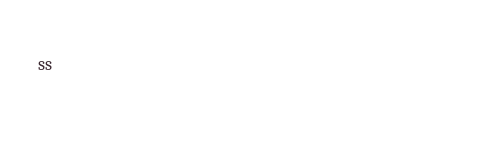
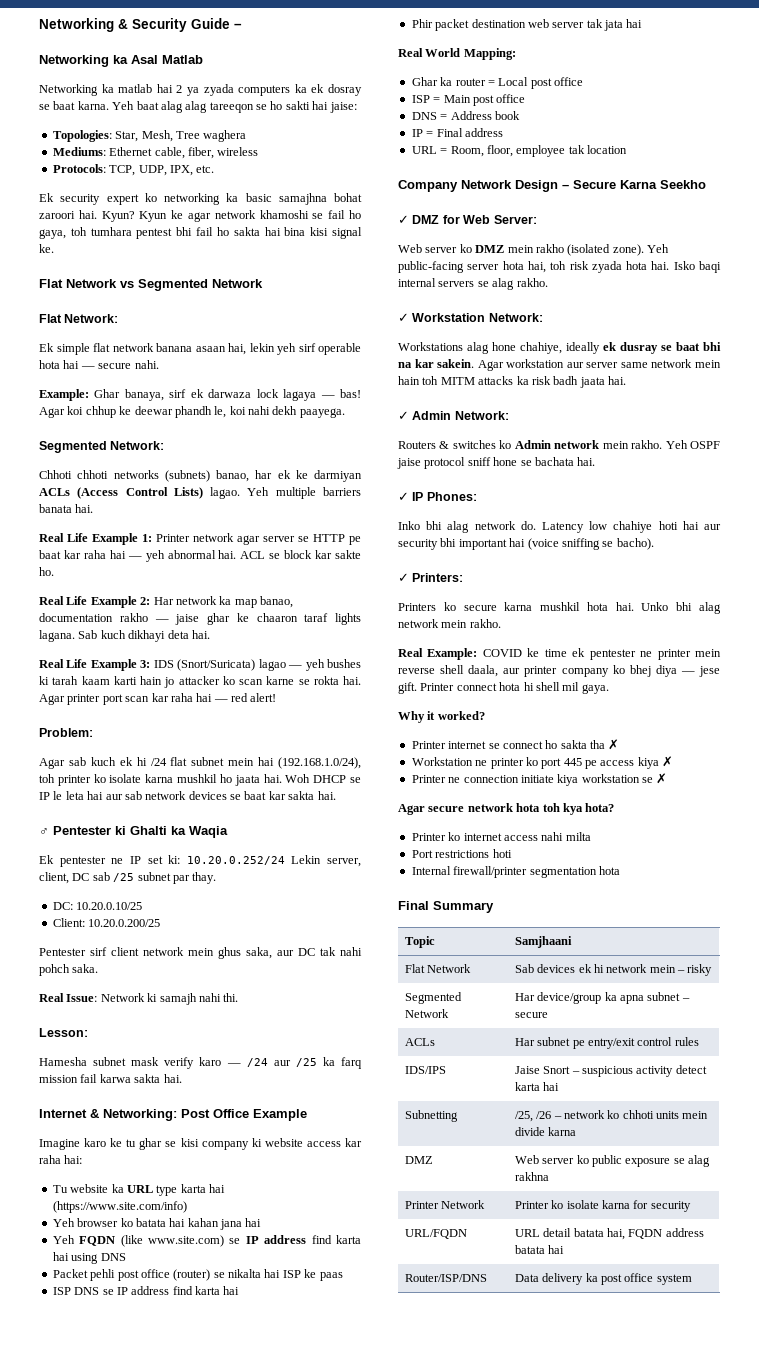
- ss
+ Networking & Security Guide –
+ Networking ka Asal Matlab
+ Networking ka matlab hai 2 ya zyada computers ka ek dosray se baat karna. Yeh baat alag alag tareeqon se ho sakti hai jaise:
+ Topologies: Star, Mesh, Tree waghera
+ Mediums: Ethernet cable, fiber, wireless
+ Protocols: TCP, UDP, IPX, etc.
+ Ek security expert ko networking ka basic samajhna bohat zaroori hai. Kyun? Kyun ke agar network khamoshi se fail ho gaya, toh tumhara pentest bhi fail ho sakta hai bina kisi signal ke.
+ Flat Network vs Segmented Network
+ Flat Network:
+ Ek simple flat network banana asaan hai, lekin yeh sirf operable hota hai — secure nahi.
+ Example: Ghar banaya, sirf ek darwaza lock lagaya — bas! Agar koi chhup ke deewar phandh le, koi nahi dekh paayega.
+ Segmented Network:
+ Chhoti chhoti networks (subnets) banao, har ek ke darmiyan ACLs (Access Control Lists) lagao. Yeh multiple barriers banata hai.
+ Real Life Example 1: Printer network agar server se HTTP pe baat kar raha hai — yeh abnormal hai. ACL se block kar sakte ho.
+ Real Life Example 2: Har network ka map banao, documentation rakho — jaise ghar ke chaaron taraf lights lagana. Sab kuch dikhayi deta hai.
+ Real Life Example 3: IDS (Snort/Suricata) lagao — yeh bushes ki tarah kaam karti hain jo attacker ko scan karne se rokta hai. Agar printer port scan kar raha hai — red alert!
+ Problem:
+ Agar sab kuch ek hi /24 flat subnet mein hai (192.168.1.0/24), toh printer ko isolate karna mushkil ho jaata hai. Woh DHCP se IP le leta hai aur sab network devices se baat kar sakta hai.
+ ♂ Pentester ki Ghalti ka Waqia
+ Ek pentester ne IP set ki: 10.20.0.252/24 Lekin server, client, DC sab /25 subnet par thay.
+ DC: 10.20.0.10/25
+ Client: 10.20.0.200/25
+ Pentester sirf client network mein ghus saka, aur DC tak nahi pohch saka.
+ Real Issue: Network ki samajh nahi thi.
+ Lesson:
+ Hamesha subnet mask verify karo — /24 aur /25 ka farq mission fail karwa sakta hai.
+ Internet & Networking: Post Office Example
+ Imagine karo ke tu ghar se kisi company ki website access kar raha hai:
+ Tu website ka URL type karta hai (https://www.site.com/info)
+ Yeh browser ko batata hai kahan jana hai
+ Yeh FQDN (like www.site.com) se IP address find karta hai using DNS
+ Packet pehli post office (router) se nikalta hai ISP ke paas
+ ISP DNS se IP address find karta hai
+ Phir packet destination web server tak jata hai
+ Real World Mapping:
+ Ghar ka router = Local post office
+ ISP = Main post office
+ DNS = Address book
+ IP = Final address
+ URL = Room, floor, employee tak location
+ Company Network Design – Secure Karna Seekho
+ ✓ DMZ for Web Server:
+ Web server ko DMZ mein rakho (isolated zone). Yeh public-facing server hota hai, toh risk zyada hota hai. Isko baqi internal servers se alag rakho.
+ ✓ Workstation Network:
+ Workstations alag hone chahiye, ideally ek dusray se baat bhi na kar sakein. Agar workstation aur server same network mein hain toh MITM attacks ka risk badh jaata hai.
+ ✓ Admin Network:
+ Routers & switches ko Admin network mein rakho. Yeh OSPF jaise protocol sniff hone se bachata hai.
+ ✓ IP Phones:
+ Inko bhi alag network do. Latency low chahiye hoti hai aur security bhi important hai (voice sniffing se bacho).
+ ✓ Printers:
+ Printers ko secure karna mushkil hota hai. Unko bhi alag network mein rakho.
+ Real Example: COVID ke time ek pentester ne printer mein reverse shell daala, aur printer company ko bhej diya — jese gift. Printer connect hota hi shell mil gaya.
+ Why it worked?
+ Printer internet se connect ho sakta tha ✗
+ Workstation ne printer ko port 445 pe access kiya ✗
+ Printer ne connection initiate kiya workstation se ✗
+ Agar secure network hota toh kya hota?
+ Printer ko internet access nahi milta
+ Port restrictions hoti
+ Internal firewall/printer segmentation hota
+ Final Summary
+ Topic | Samjhaani
+ Flat Network | Sab devices ek hi network mein – risky
+ Segmented Network | Har device/group ka apna subnet – secure
+ ACLs | Har subnet pe entry/exit control rules
+ IDS/IPS | Jaise Snort – suspicious activity detect karta hai
+ Subnetting | /25, /26 – network ko chhoti units mein divide karna
+ DMZ | Web server ko public exposure se alag rakhna
+ Printer Network | Printer ko isolate karna for security
+ URL/FQDN | URL detail batata hai, FQDN address batata hai
+ Router/ISP/DNS | Data delivery ka post office system

